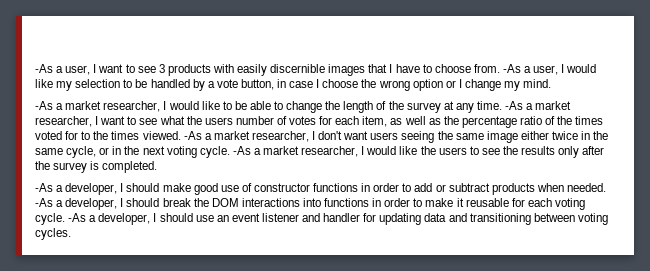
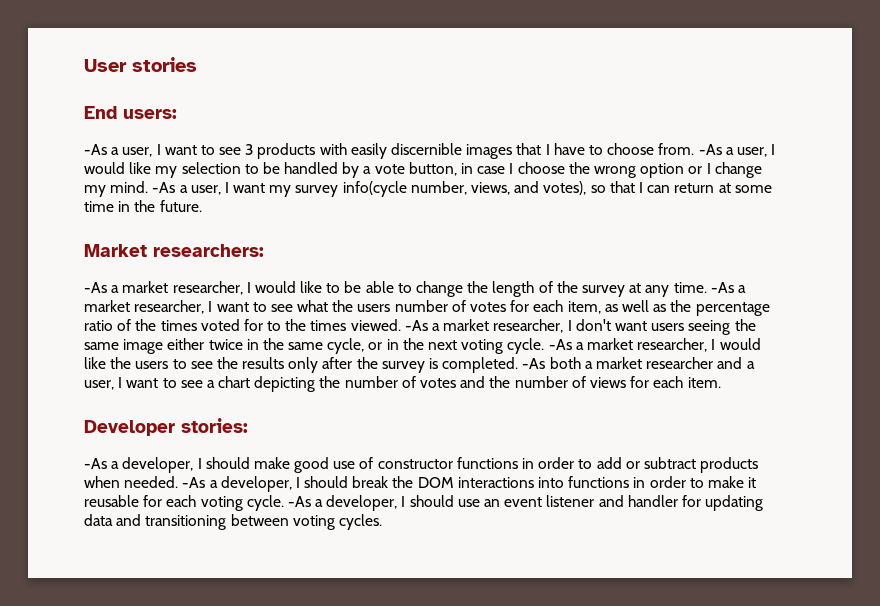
+ User stories
+ End users:
+ -As a user, I want my survey info(cycle number, views, and votes), so that I can return at some time in the future.
+ Market researchers:
+ -As both a market researcher and a user, I want to see a chart depicting the number of votes and the number of views for each item.
+ Developer stories:

